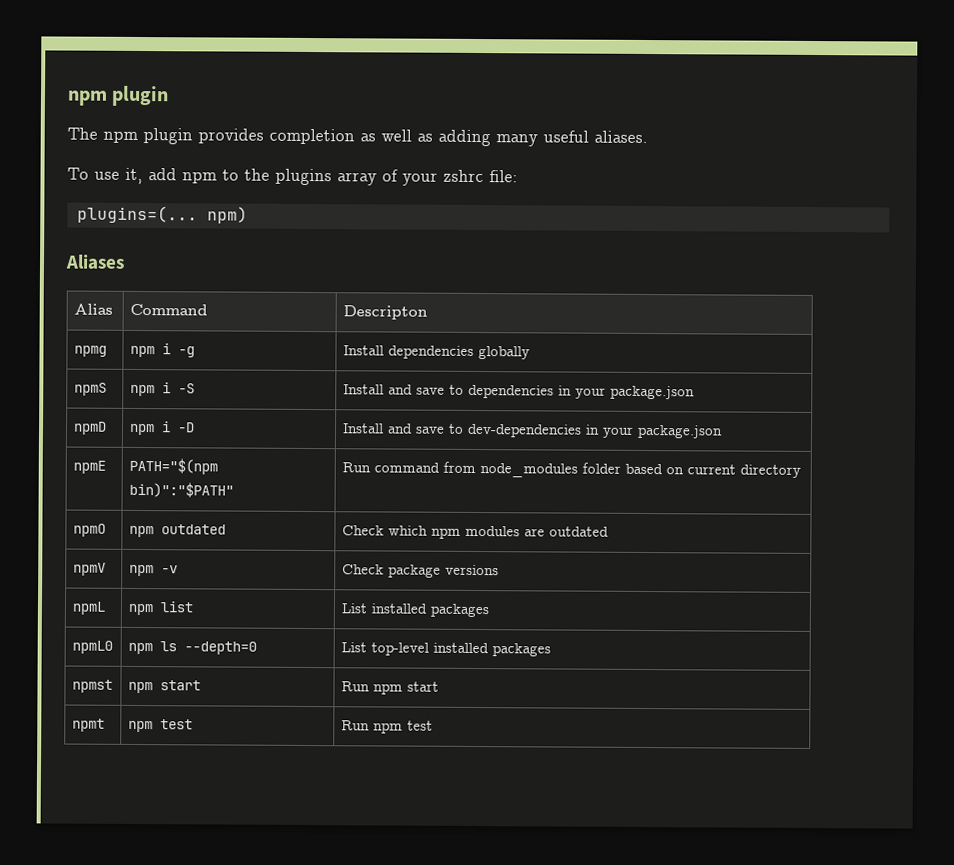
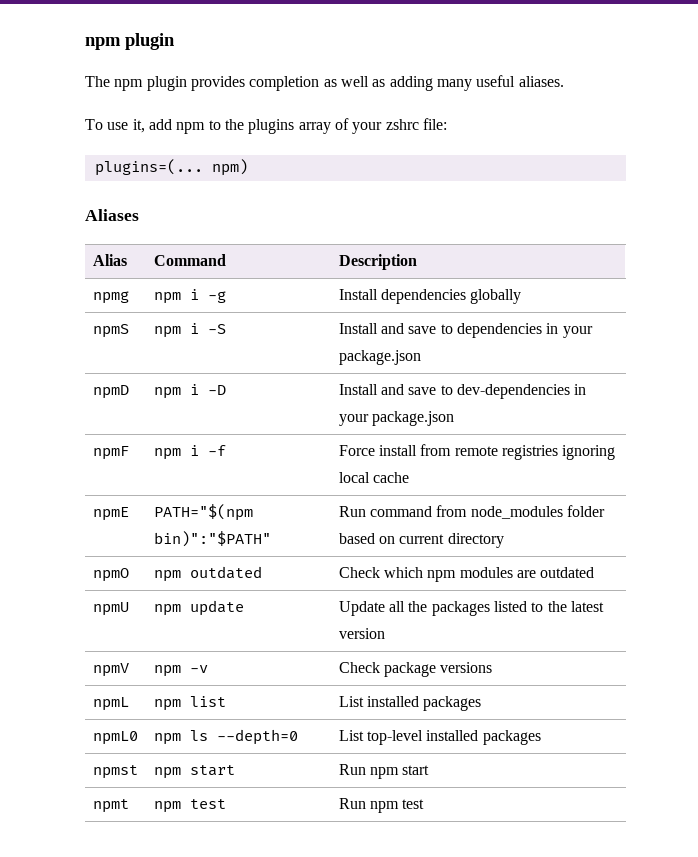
- Alias | Command | Descripton
+ Alias | Command | Description
+ npmF | npm i -f | Force install from remote registries ignoring local cache
+ npmU | npm update | Update all the packages listed to the latest version

